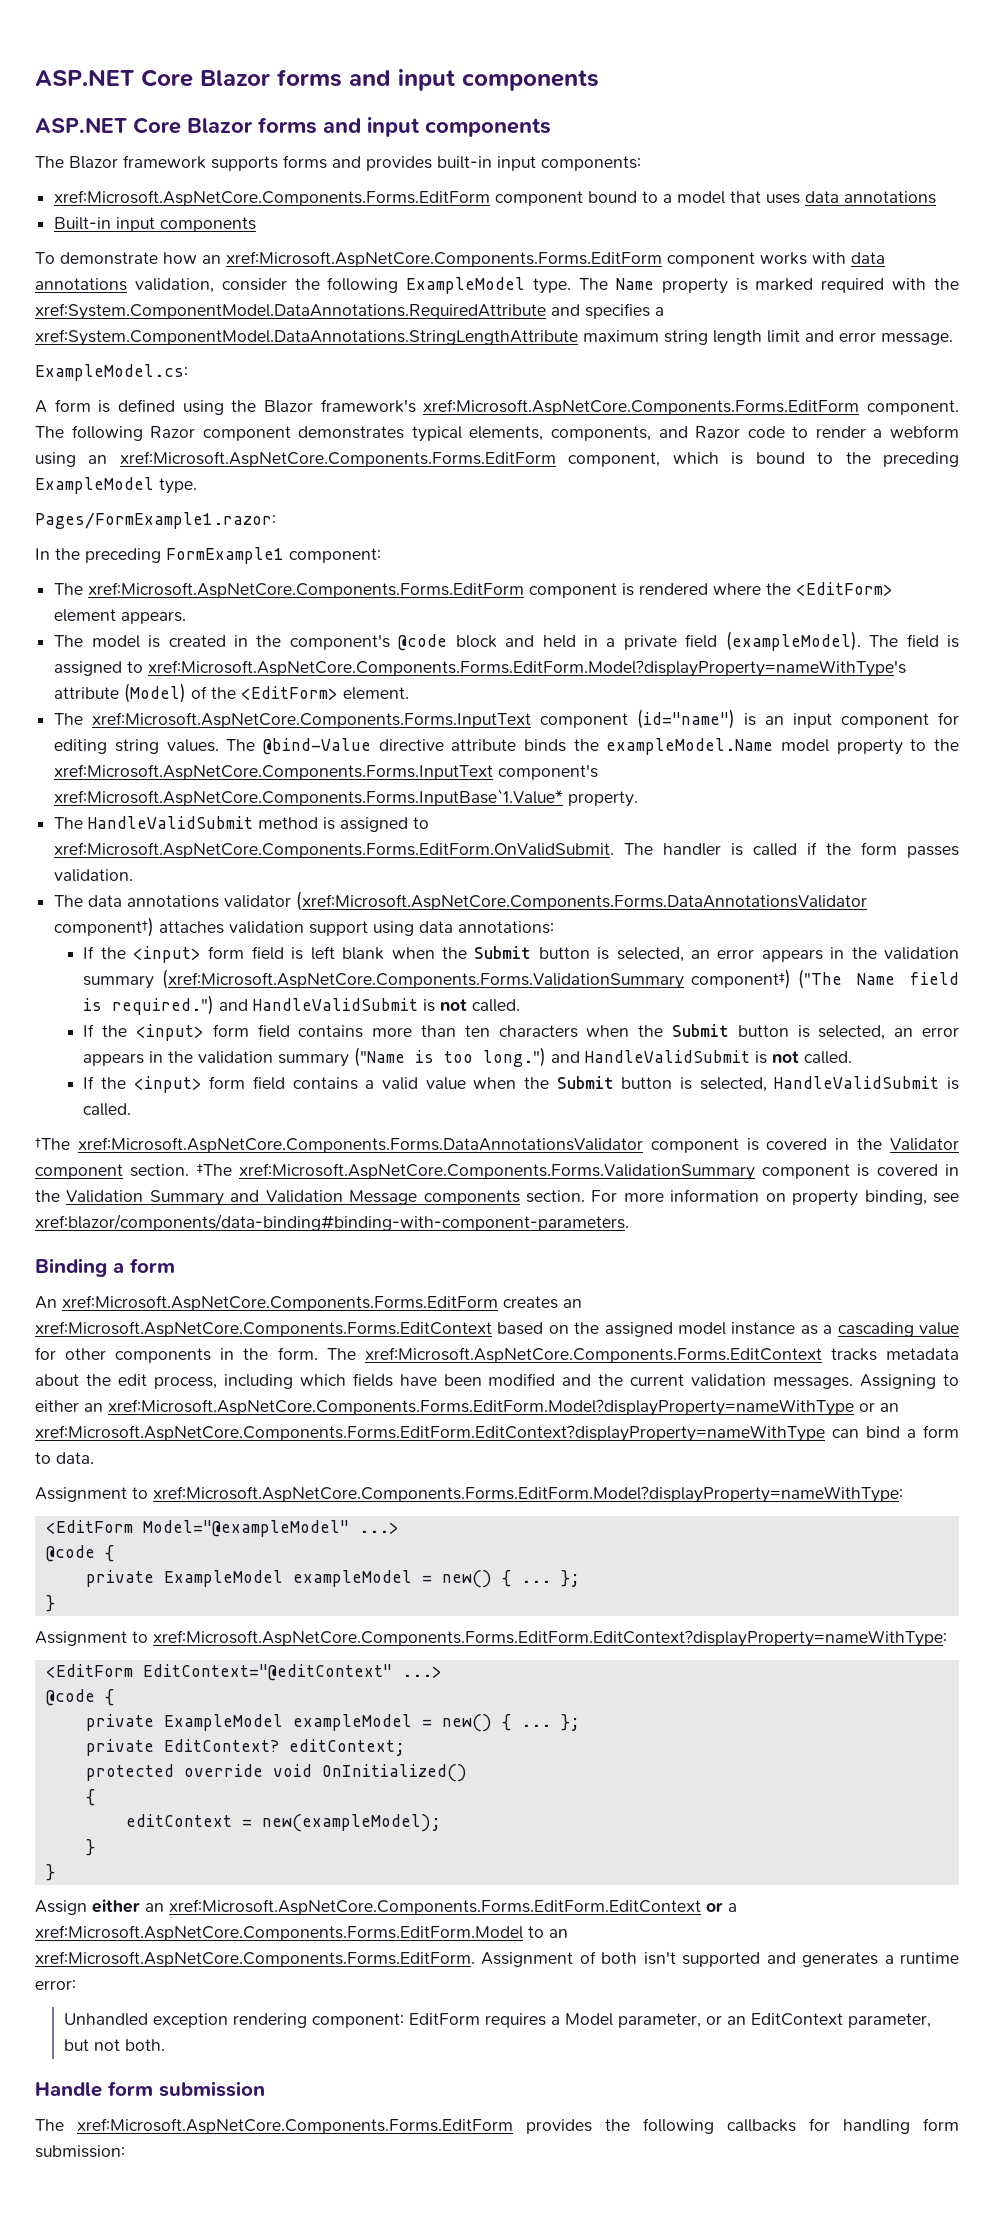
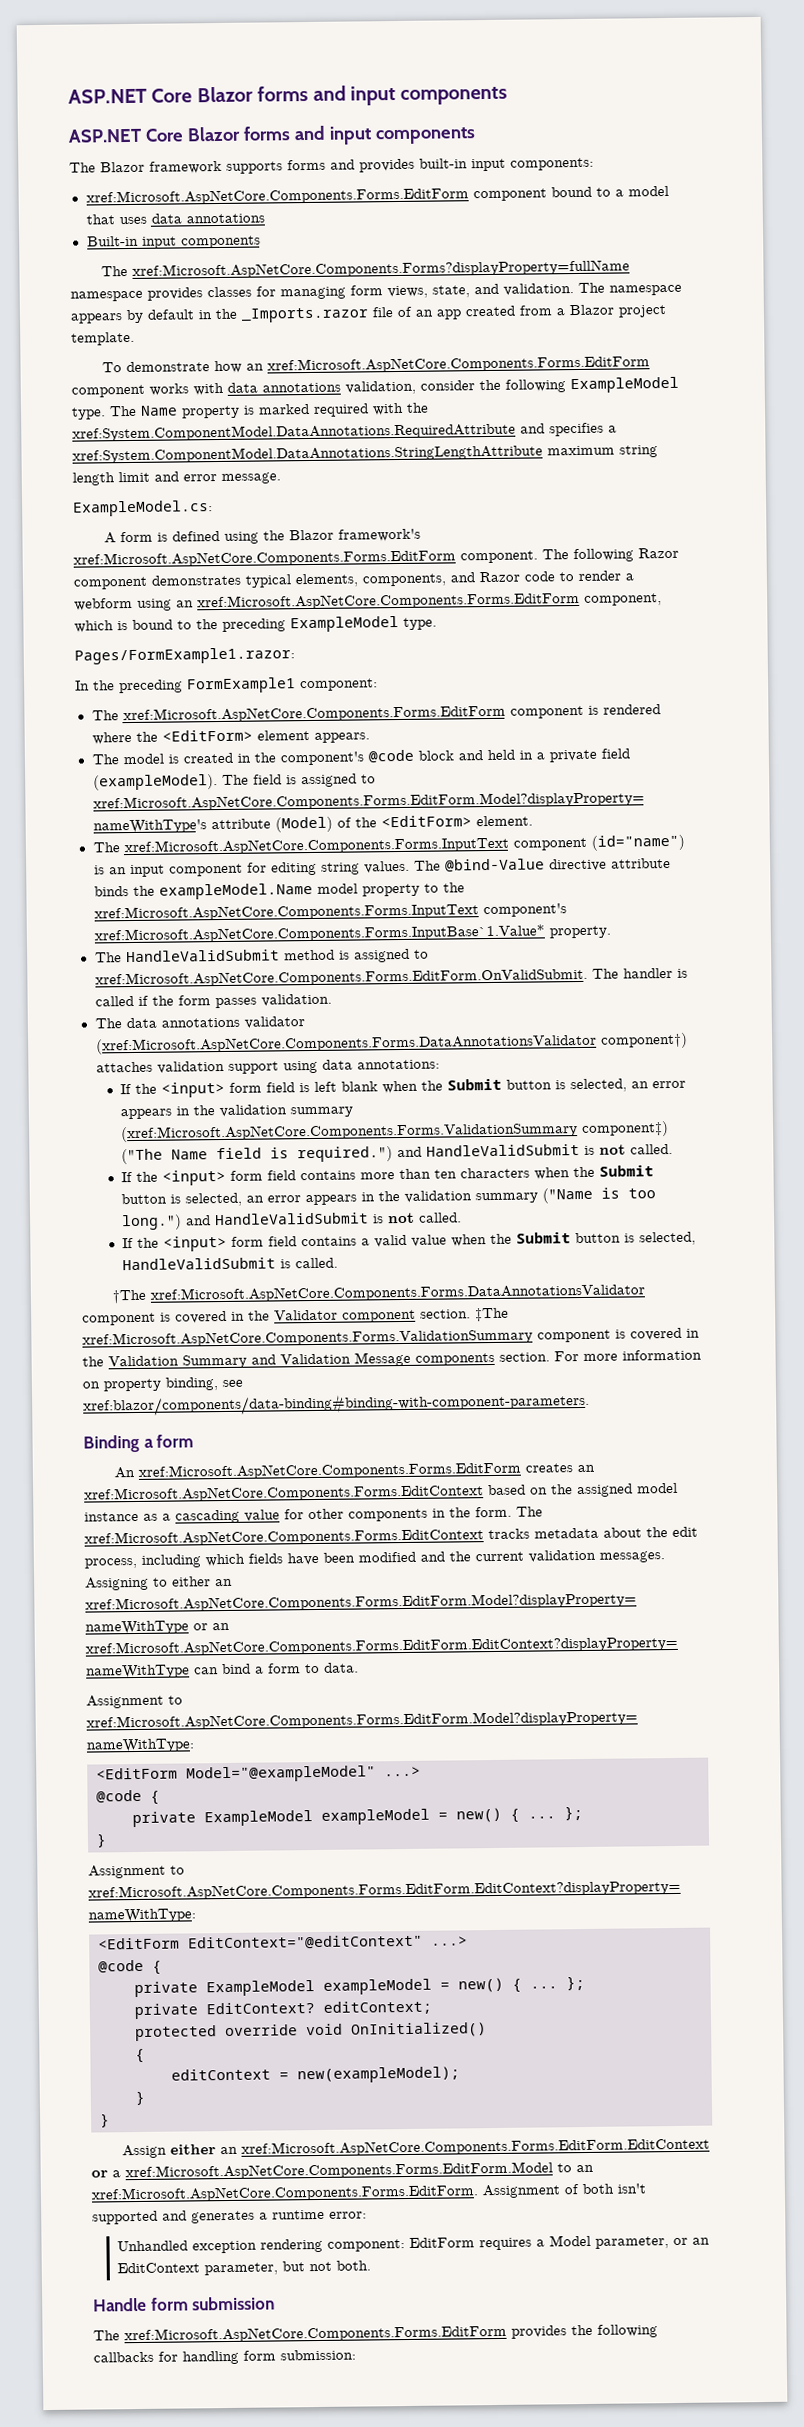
+ The xref:Microsoft.AspNetCore.Components.Forms?displayProperty=fullName namespace provides classes for managing form views, state, and validation. The namespace appears by default in the _Imports.razor file of an app created from a Blazor project template.

